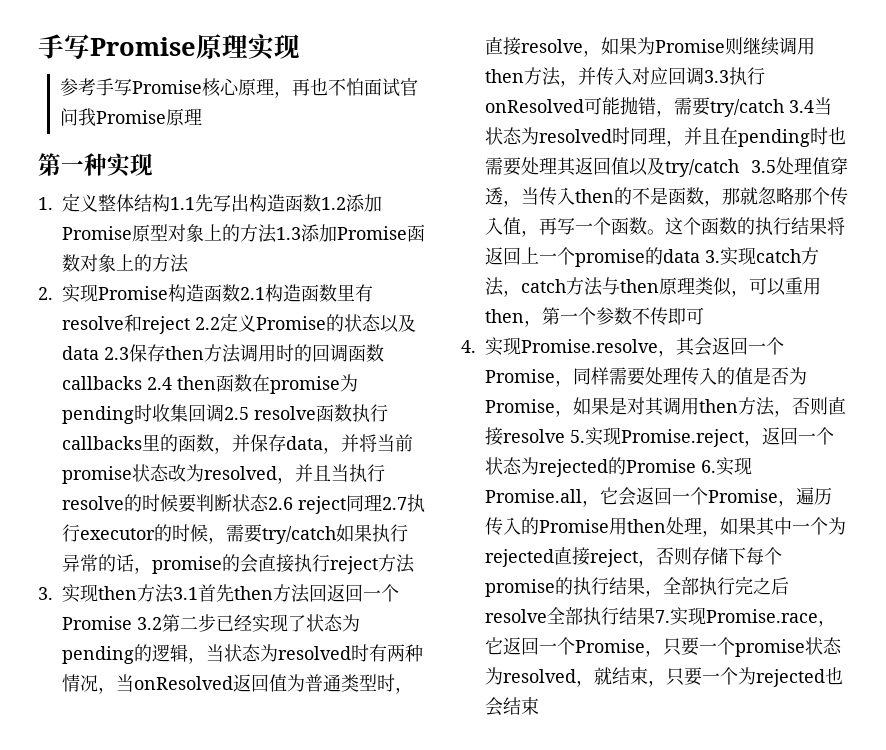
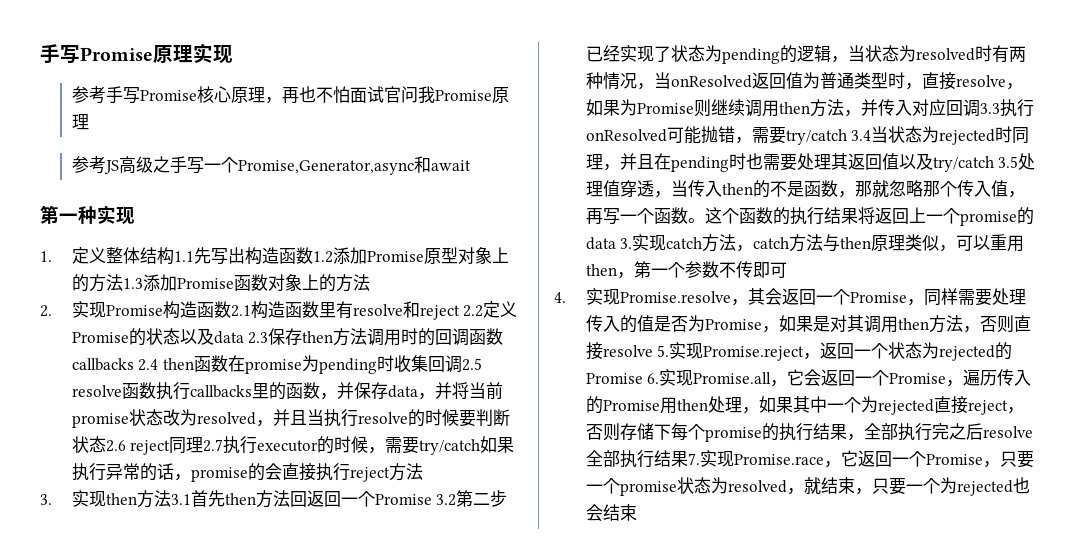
+ 参考JS高级之手写一个Promise,Generator,async和await
- 3.实现then方法3.1首先then方法回返回一个Promise 3.2第二步已经实现了状态为pending的逻辑，当状态为resolved时有两种情况，当onResolved返回值为普通类型时，直接resolve，如果为Promise则继续调用then方法，并传入对应回调3.3执行onResolved可能抛错，需要try/catch 3.4当状态为resolved时同理，并且在pending时也需要处理其返回值以及try/catch 3.5处理值穿透，当传入then的不是函数，那就忽略那个传入值，再写一个函数。
+ 3.实现then方法3.1首先then方法回返回一个Promise 3.2第二步已经实现了状态为pending的逻辑，当状态为resolved时有两种情况，当onResolved返回值为普通类型时，直接resolve，如果为Promise则继续调用then方法，并传入对应回调3.3执行onResolved可能抛错，需要try/catch 3.4当状态为rejected时同理，并且在pending时也需要处理其返回值以及try/catch 3.5处理值穿透，当传入then的不是函数，那就忽略那个传入值，再写一个函数。

